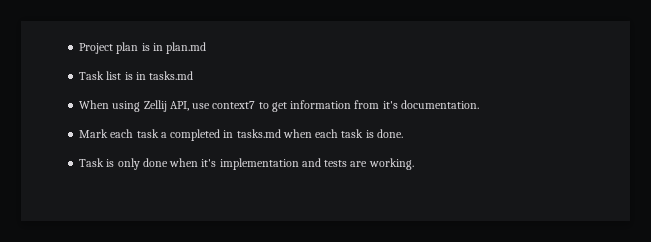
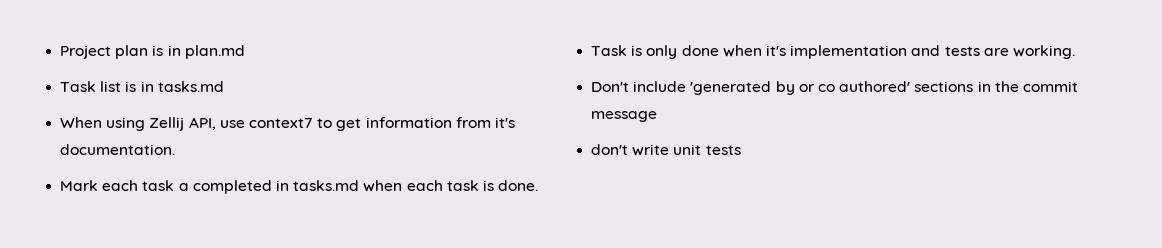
+ Don't include 'generated by or co authored' sections in the commit message
+ don't write unit tests

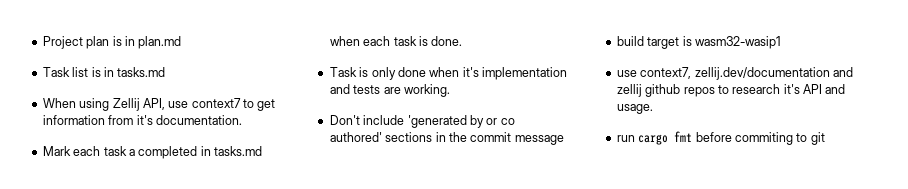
- don't write unit tests
+ build target is wasm32-wasip1
+ use context7, zellij.dev/documentation and zellij github repos to research it's API and usage.
+ run cargo fmt before commiting to git

